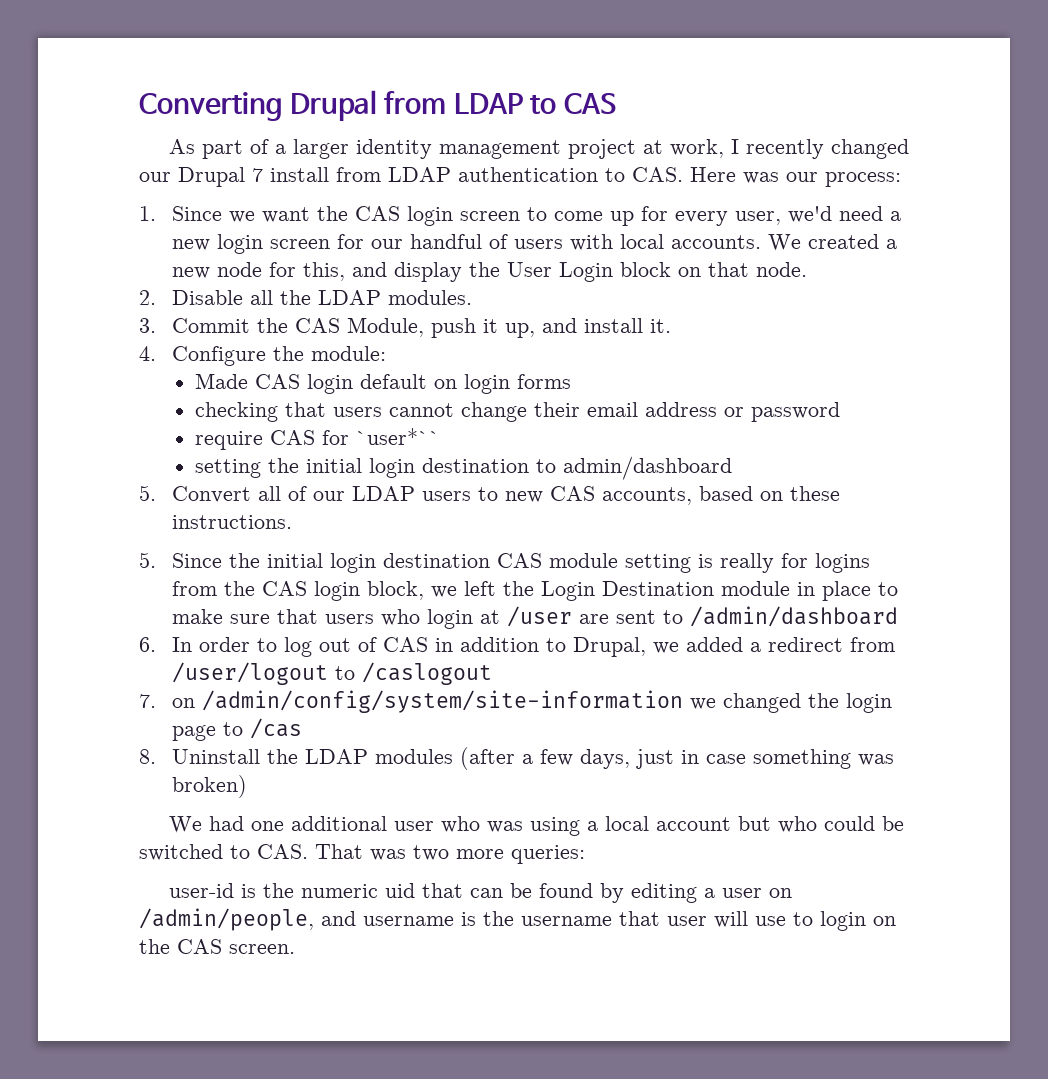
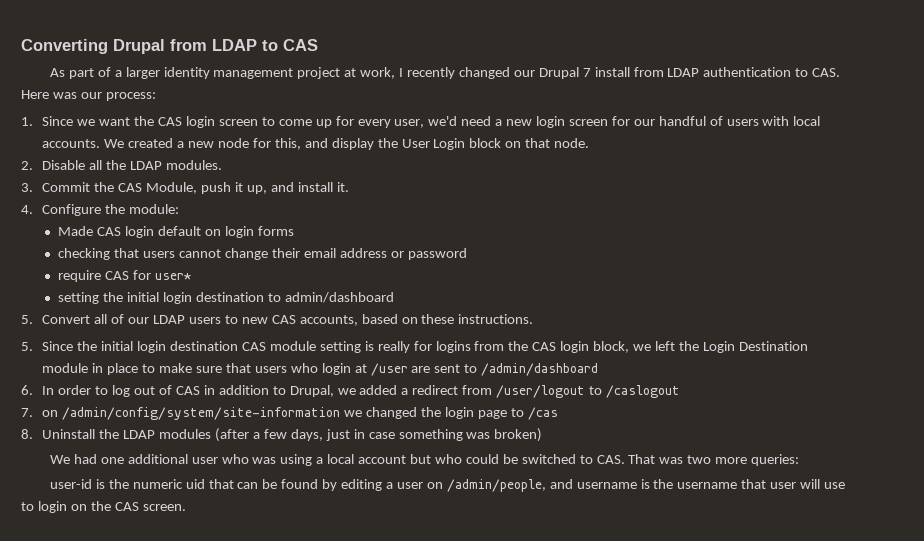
- require CAS for `user*``
+ require CAS for user*

